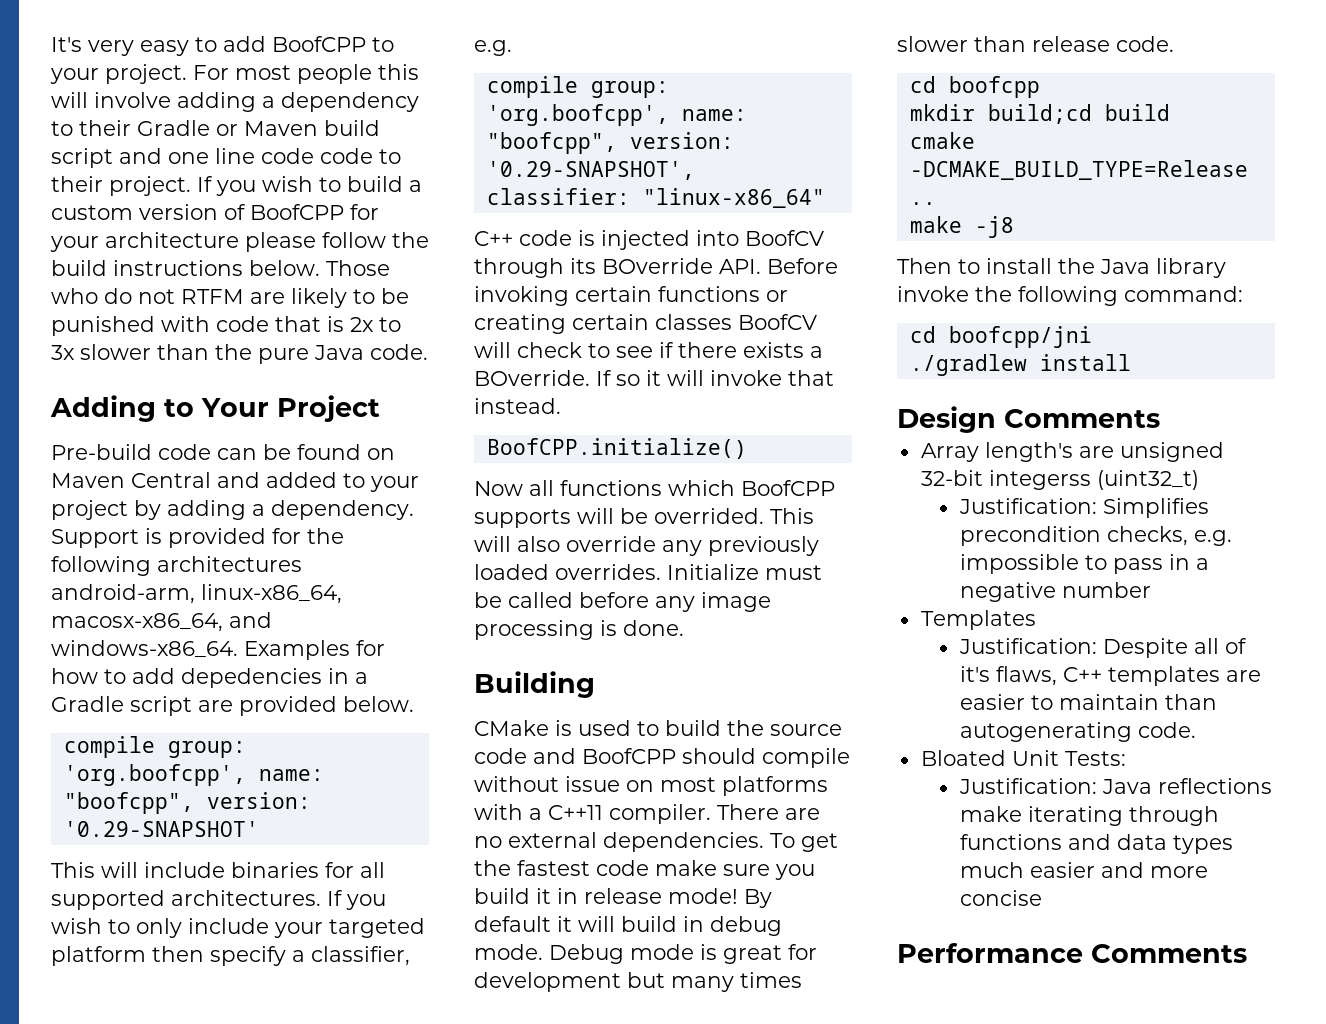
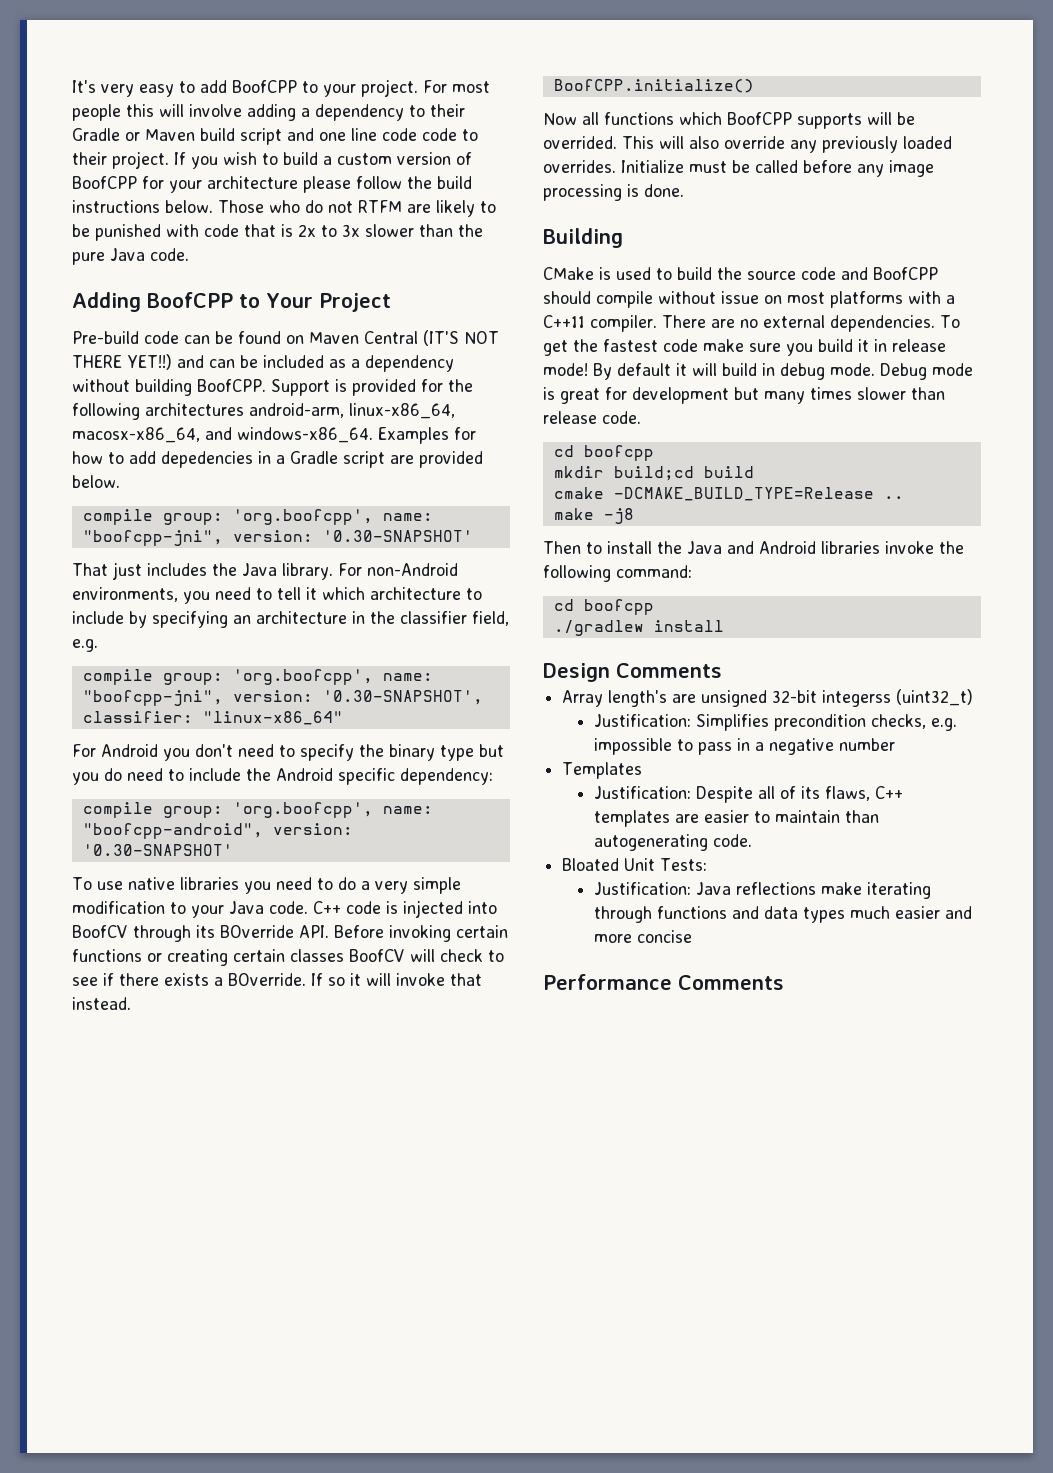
- Adding to Your Project
+ Adding BoofCPP to Your Project
- Pre-build code can be found on Maven Central and added to your project by adding a dependency.
+ Pre-build code can be found on Maven Central (IT'S NOT THERE YET!!) and can be included as a dependency without building BoofCPP.
- compile group: 'org.boofcpp', name: "boofcpp", version: '0.29-SNAPSHOT'
- This will include binaries for all supported architectures. If you wish to only include your targeted platform then specify a classifier, e.g.
+ compile group: 'org.boofcpp', name: "boofcpp-jni", version: '0.30-SNAPSHOT'
+ That just includes the Java library. For non-Android environments, you need to tell it which architecture to include by specifying an architecture in the classifier field, e.g.
- compile group: 'org.boofcpp', name: "boofcpp", version: '0.29-SNAPSHOT', classifier: "linux-x86_64"
+ compile group: 'org.boofcpp', name: "boofcpp-jni", version: '0.30-SNAPSHOT', classifier: "linux-x86_64"
+ For Android you don't need to specify the binary type but you do need to include the Android specific dependency:
+ compile group: 'org.boofcpp', name: "boofcpp-android", version: '0.30-SNAPSHOT'
+ To use native libraries you need to do a very simple modification to your Java code.
- Then to install the Java library invoke the following command:
- cd boofcpp/jni
+ Then to install the Java and Android libraries invoke the following command:
+ cd boofcpp
- Justification: Despite all of it's flaws, C++ templates are easier to maintain than autogenerating code.
+ Justification: Despite all of its flaws, C++ templates are easier to maintain than autogenerating code.

